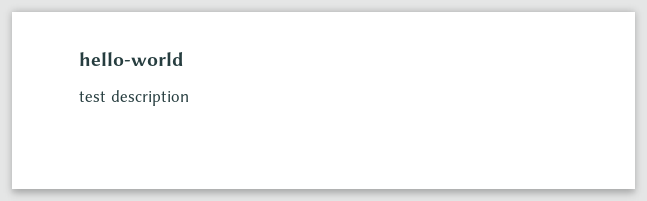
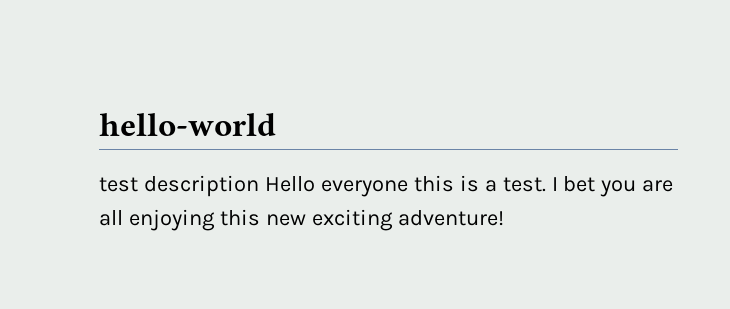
- test description
+ test description Hello everyone this is a test. I bet you are all enjoying this new exciting adventure!

